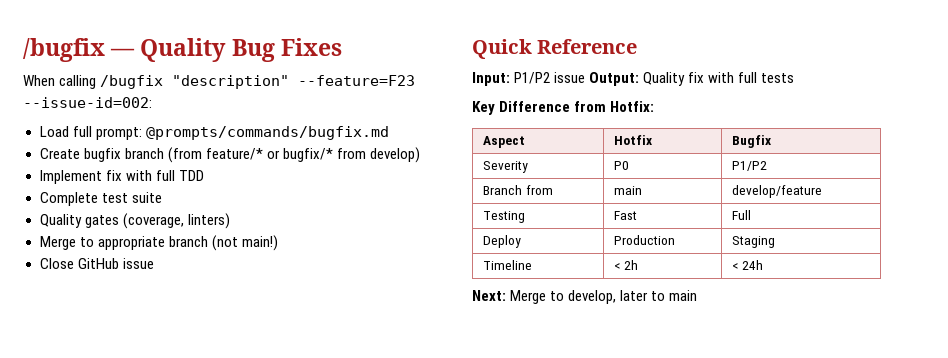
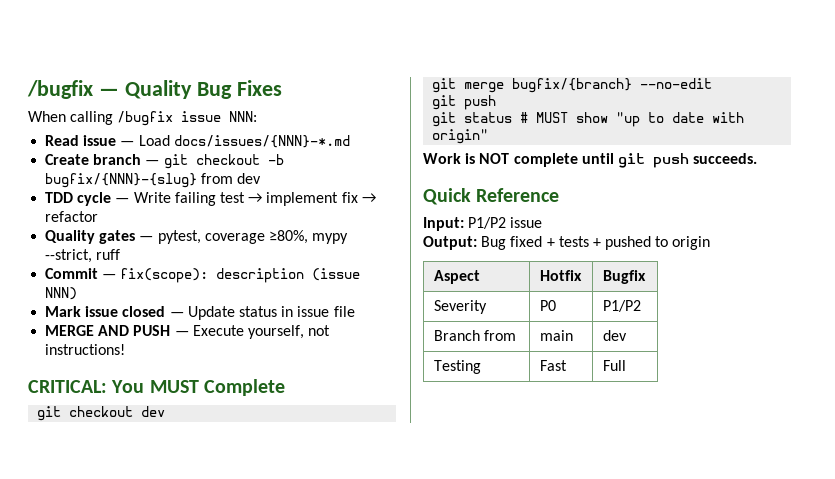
- When calling /bugfix "description" --feature=F23 --issue-id=002:
- Load full prompt: @prompts/commands/bugfix.md
- Create bugfix branch (from feature/* or bugfix/* from develop)
- Implement fix with full TDD
- Complete test suite
- Quality gates (coverage, linters)
- Merge to appropriate branch (not main!)
- Close GitHub issue
+ When calling /bugfix issue NNN:
+ Read issue — Load docs/issues/{NNN}-*.md
+ Create branch — git checkout -b bugfix/{NNN}-{slug} from dev
+ TDD cycle — Write failing test → implement fix → refactor
+ Quality gates — pytest, coverage ≥80%, mypy --strict, ruff
+ Commit — fix(scope): description (issue NNN)
+ Mark issue closed — Update status in issue file
+ MERGE AND PUSH — Execute yourself, not instructions!
+ CRITICAL: You MUST Complete
+ git checkout dev
+ git merge bugfix/{branch} --no-edit
+ git push
+ git status # MUST show "up to date with origin"
+ Work is NOT complete until git push succeeds.
- Input: P1/P2 issue Output: Quality fix with full tests
- Key Difference from Hotfix:
+ Input: P1/P2 issue
+ Output: Bug fixed + tests + pushed to origin
- Branch from | main | develop/feature
+ Branch from | main | dev
- Deploy | Production | Staging
- Timeline | < 2h | < 24h
- Next: Merge to develop, later to main

